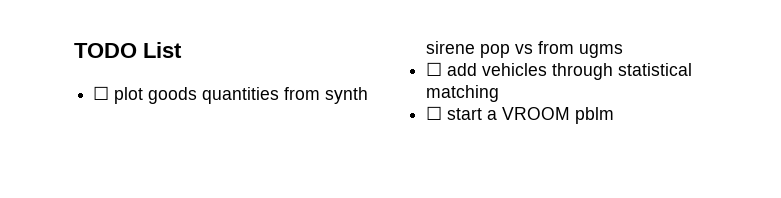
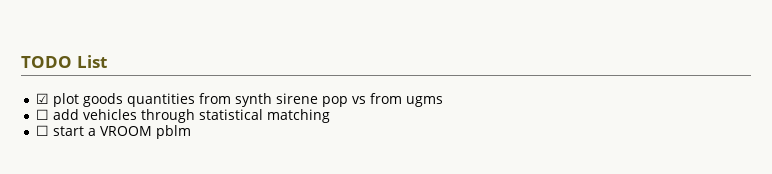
- ☐ plot goods quantities from synth sirene pop vs from ugms
+ ☑ plot goods quantities from synth sirene pop vs from ugms

